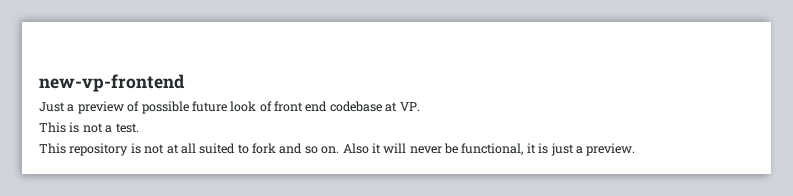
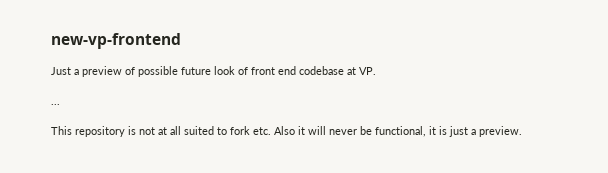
- This is not a test.
+ ...
- This repository is not at all suited to fork and so on. Also it will never be functional, it is just a preview.
+ This repository is not at all suited to fork etc. Also it will never be functional, it is just a preview.

